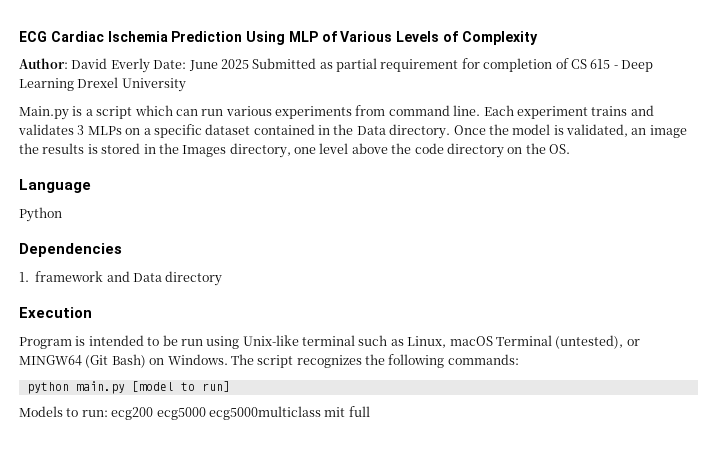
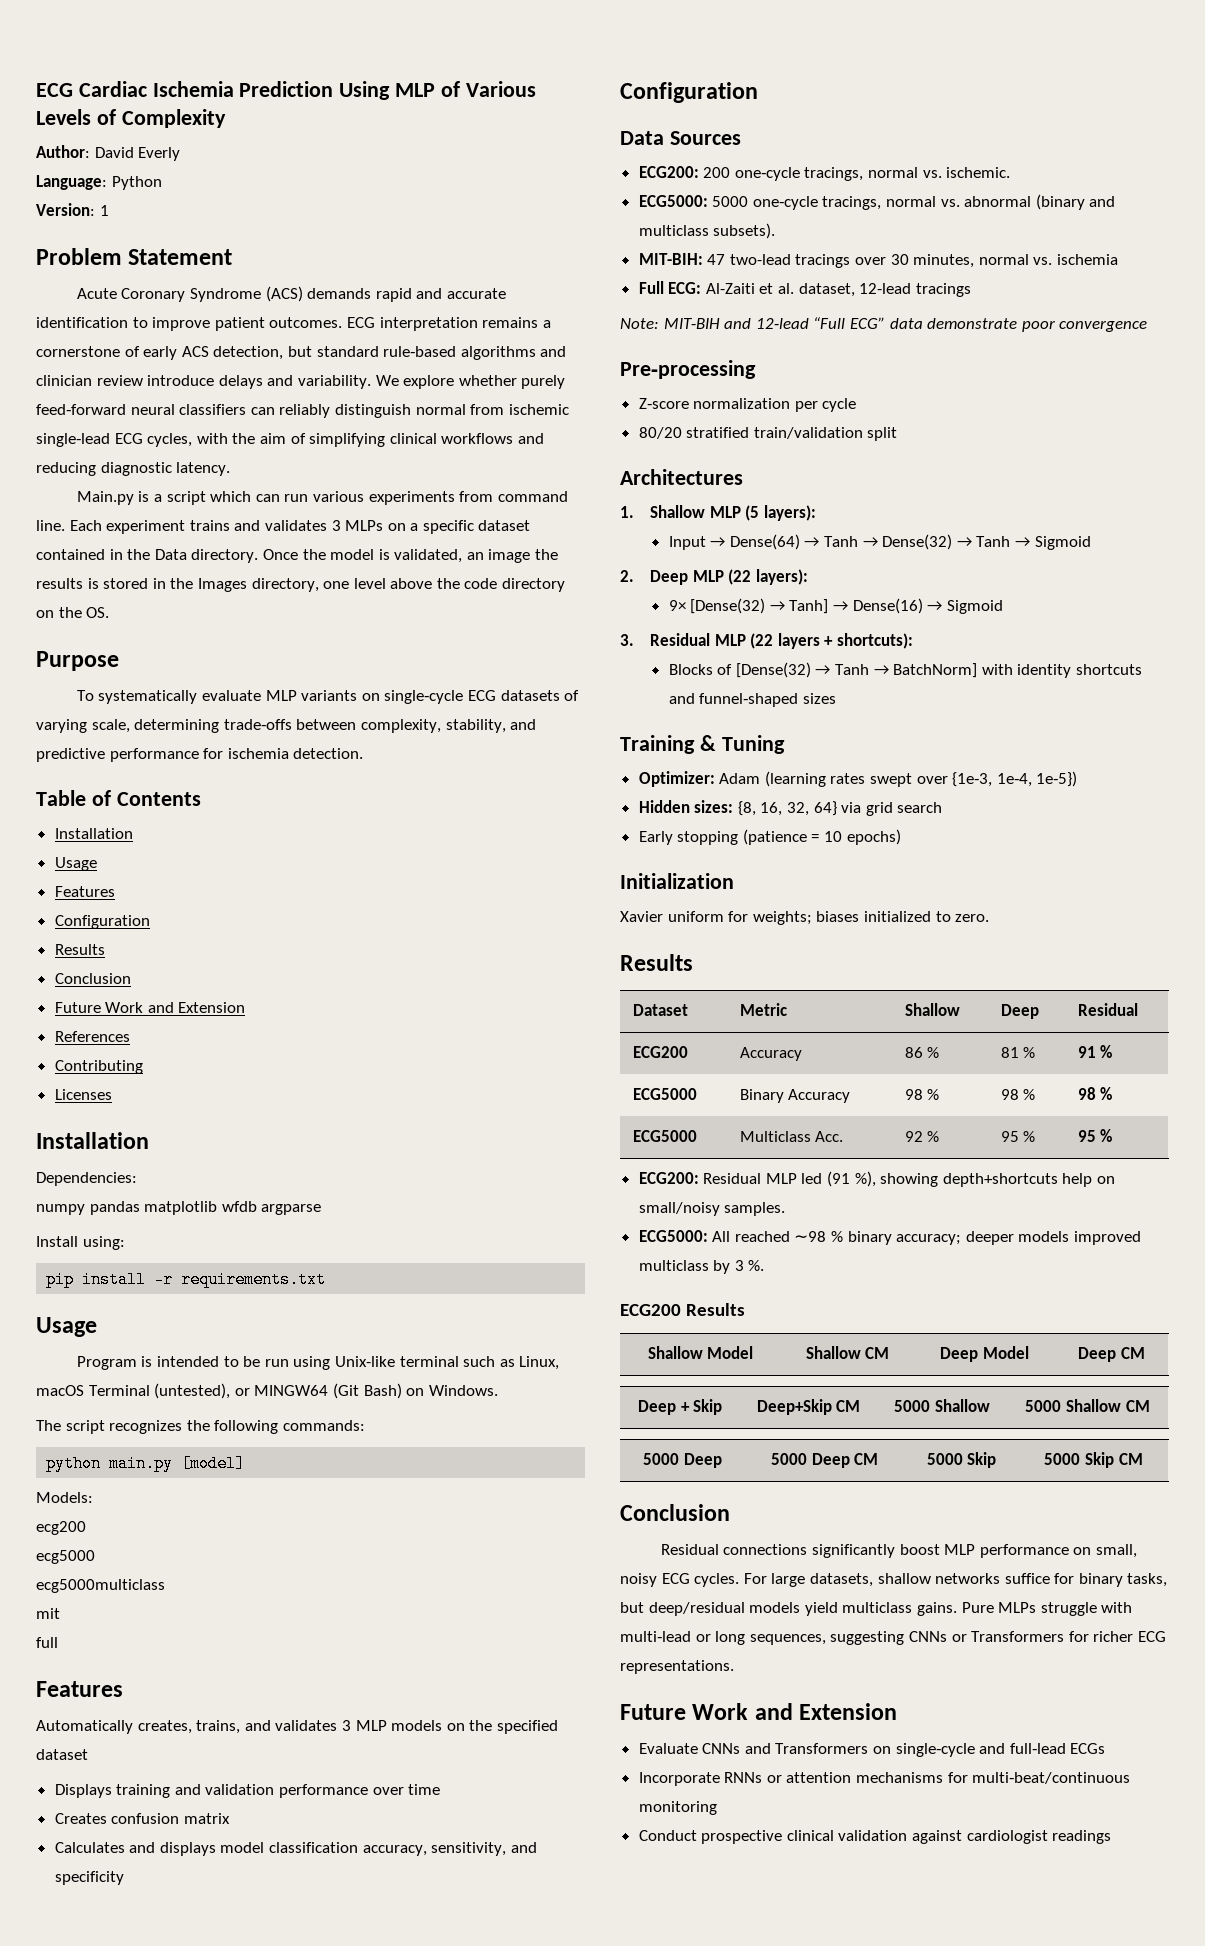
- Author: David Everly Date: June 2025 Submitted as partial requirement for completion of CS 615 - Deep Learning Drexel University
+ Author: David Everly
+ Language: Python
+ Version: 1
+ Problem Statement
+ Acute Coronary Syndrome (ACS) demands rapid and accurate identification to improve patient outcomes. ECG interpretation remains a cornerstone of early ACS detection, but standard rule‑based algorithms and clinician review introduce delays and variability. We explore whether purely feed‑forward neural classifiers can reliably distinguish normal from ischemic single‑lead ECG cycles, with the aim of simplifying clinical workflows and reducing diagnostic latency.
- Language
- Python
- Dependencies
- 1. framework and Data directory
- Execution
+ Purpose
+ To systematically evaluate MLP variants on single‑cycle ECG datasets of varying scale, determining trade‑offs between complexity, stability, and predictive performance for ischemia detection.
+ Table of Contents
+ Installation
+ Usage
+ Features
+ Configuration
+ Results
+ Conclusion
+ Future Work and Extension
+ References
+ Contributing
+ Licenses
+ Installation
+ Dependencies:
+ numpy pandas matplotlib wfdb argparse
+ Install using:
+ pip install -r requirements.txt
+ Usage
- Program is intended to be run using Unix-like terminal such as Linux, macOS Terminal (untested), or MINGW64 (Git Bash) on Windows. The script recognizes the following commands:
+ Program is intended to be run using Unix-like terminal such as Linux, macOS Terminal (untested), or MINGW64 (Git Bash) on Windows.
+ The script recognizes the following commands:
- python main.py [model to run]
- Models to run: ecg200 ecg5000 ecg5000multiclass mit full
+ python main.py [model]
+ Models:
+ ecg200
+ ecg5000
+ ecg5000multiclass
+ mit
+ full
+ Features
+ Automatically creates, trains, and validates 3 MLP models on the specified dataset
+ Displays training and validation performance over time
+ Creates confusion matrix
+ Calculates and displays model classification accuracy, sensitivity, and specificity
+ Configuration
+ Data Sources
+ ECG200: 200 one‑cycle tracings, normal vs. ischemic.
+ ECG5000: 5000 one‑cycle tracings, normal vs. abnormal (binary and multiclass subsets).
+ MIT-BIH: 47 two-lead tracings over 30 minutes, normal vs. ischemia
+ Full ECG: Al-Zaiti et al. dataset, 12-lead tracings
+ Note: MIT‑BIH and 12‑lead “Full ECG” data demonstrate poor convergence
+ Pre‑processing
+ Z‑score normalization per cycle
+ 80/20 stratified train/validation split
+ Architectures
+ 1. Shallow MLP (5 layers):
+ Input → Dense(64) → Tanh → Dense(32) → Tanh → Sigmoid
+ 2. Deep MLP (22 layers):
+ 9× [Dense(32) → Tanh] → Dense(16) → Sigmoid
+ 3. Residual MLP (22 layers + shortcuts):
+ Blocks of [Dense(32) → Tanh → BatchNorm] with identity shortcuts and funnel‑shaped sizes
+ Training & Tuning
+ Optimizer: Adam (learning rates swept over {1e‑3, 1e‑4, 1e‑5})
+ Hidden sizes: {8, 16, 32, 64} via grid search
+ Early stopping (patience = 10 epochs)
+ Initialization
+ Xavier uniform for weights; biases initialized to zero.
+ Results
+ Dataset | Metric | Shallow | Deep | Residual
+ ECG200 | Accuracy | 86 % | 81 % | 91 %
+ ECG5000 | Binary Accuracy | 98 % | 98 % | 98 %
+ ECG5000 | Multiclass Acc. | 92 % | 95 % | 95 %
+ ECG200: Residual MLP led (91 %), showing depth+shortcuts help on small/noisy samples.
+ ECG5000: All reached ∼98 % binary accuracy; deeper models improved multiclass by 3 %.
+ ECG200 Results
+ Shallow Model | Shallow CM | Deep Model | Deep CM
+ Deep + Skip | Deep+Skip CM | 5000 Shallow | 5000 Shallow CM
+ 5000 Deep | 5000 Deep CM | 5000 Skip | 5000 Skip CM
+ Conclusion
+ Residual connections significantly boost MLP performance on small, noisy ECG cycles. For large datasets, shallow networks suffice for binary tasks, but deep/residual models yield multiclass gains. Pure MLPs struggle with multi‑lead or long sequences, suggesting CNNs or Transformers for richer ECG representations.
+ Future Work and Extension
+ Evaluate CNNs and Transformers on single‑cycle and full‑lead ECGs
+ Incorporate RNNs or attention mechanisms for multi‑beat/continuous monitoring
+ Conduct prospective clinical validation against cardiologist readings

